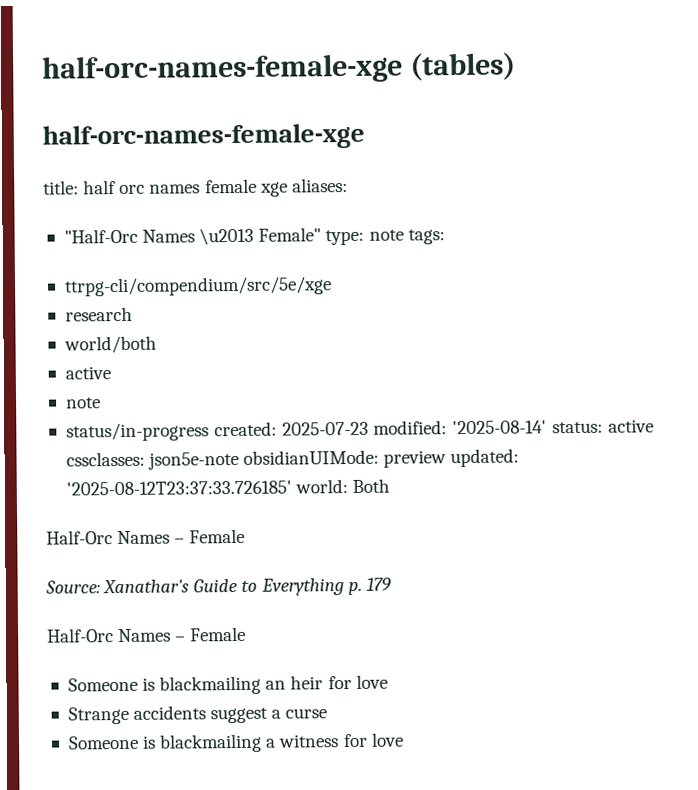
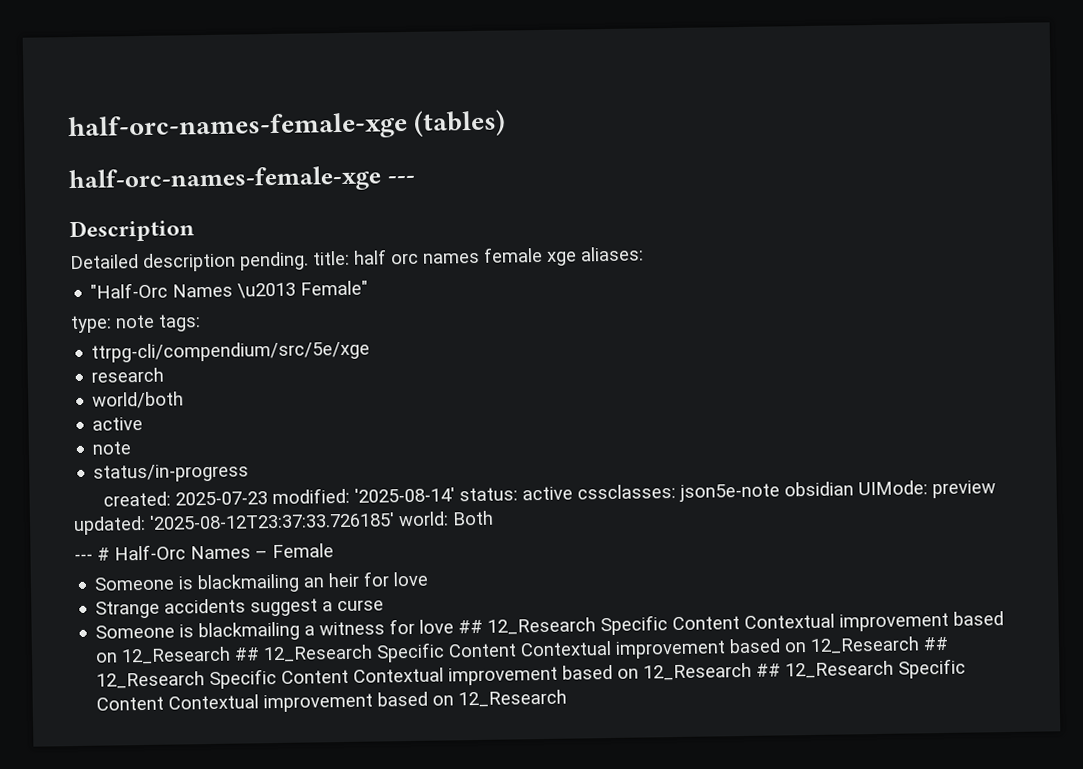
  half-orc-names-female-xge (tables)
- half-orc-names-female-xge
- title: half orc names female xge aliases:
+ half-orc-names-female-xge ---
+ Description
+ Detailed description pending. title: half orc names female xge aliases:
- "Half-Orc Names \u2013 Female" type: note tags:
+ "Half-Orc Names \u2013 Female"
+ type: note tags:
- status/in-progress created: 2025-07-23 modified: '2025-08-14' status: active cssclasses: json5e-note obsidianUIMode: preview updated: '2025-08-12T23:37:33.726185' world: Both
- Half-Orc Names – Female
- Source: Xanathar's Guide to Everything p. 179
- Half-Orc Names – Female
+ status/in-progress
+ created: 2025-07-23 modified: '2025-08-14' status: active cssclasses: json5e-note obsidian UIMode: preview updated: '2025-08-12T23:37:33.726185' world: Both
+ --- # Half-Orc Names – Female
- Someone is blackmailing a witness for love
+ Someone is blackmailing a witness for love ## 12_Research Specific Content Contextual improvement based on 12_Research ## 12_Research Specific Content Contextual improvement based on 12_Research ## 12_Research Specific Content Contextual improvement based on 12_Research ## 12_Research Specific Content Contextual improvement based on 12_Research

